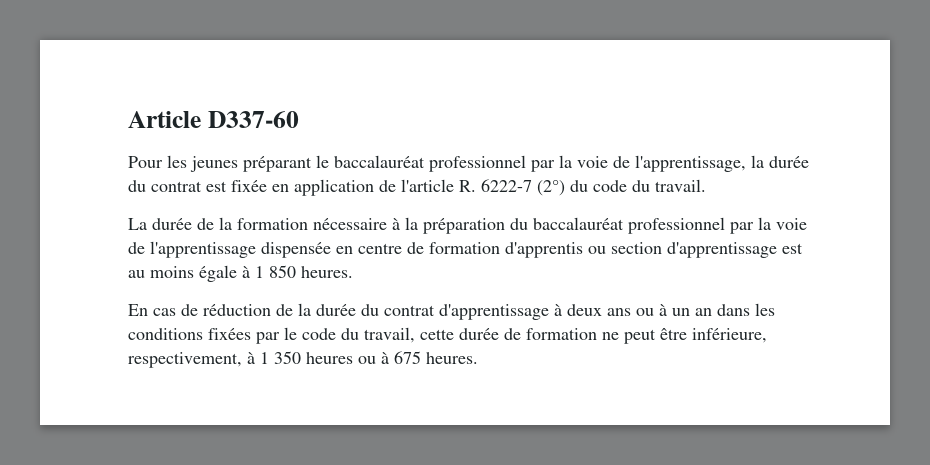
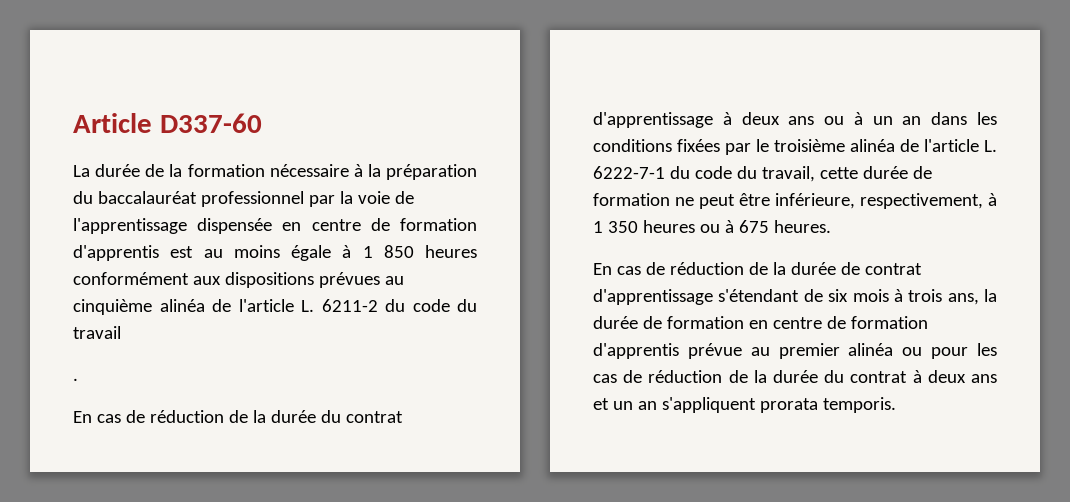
- Pour les jeunes préparant le baccalauréat professionnel par la voie de l'apprentissage, la durée du contrat est fixée en application de l'article R. 6222-7 (2°) du code du travail.
- La durée de la formation nécessaire à la préparation du baccalauréat professionnel par la voie de l'apprentissage dispensée en centre de formation d'apprentis ou section d'apprentissage est au moins égale à 1 850 heures.
+ La durée de la formation nécessaire à la préparation du baccalauréat professionnel par la voie de l'apprentissage dispensée en centre de formation d'apprentis est au moins égale à 1 850 heures conformément aux dispositions prévues au cinquième alinéa de l'article L. 6211-2 du code du travail
+ .
- En cas de réduction de la durée du contrat d'apprentissage à deux ans ou à un an dans les conditions fixées par le code du travail, cette durée de formation ne peut être inférieure, respectivement, à 1 350 heures ou à 675 heures.
+ En cas de réduction de la durée du contrat d'apprentissage à deux ans ou à un an dans les conditions fixées par le troisième alinéa de l'article L. 6222-7-1 du code du travail, cette durée de formation ne peut être inférieure, respectivement, à 1 350 heures ou à 675 heures.
+ En cas de réduction de la durée de contrat d'apprentissage s'étendant de six mois à trois ans, la durée de formation en centre de formation d'apprentis prévue au premier alinéa ou pour les cas de réduction de la durée du contrat à deux ans et un an s'appliquent prorata temporis.

